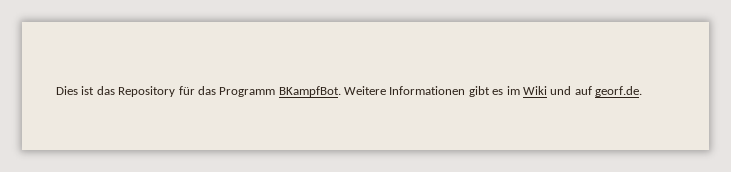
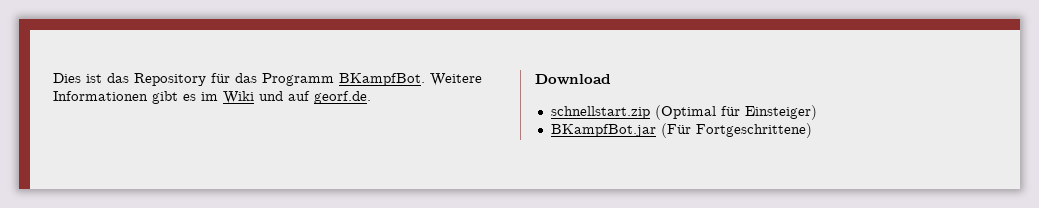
+ Download
+ schnellstart.zip (Optimal für Einsteiger)
+ BKampfBot.jar (Für Fortgeschrittene)

